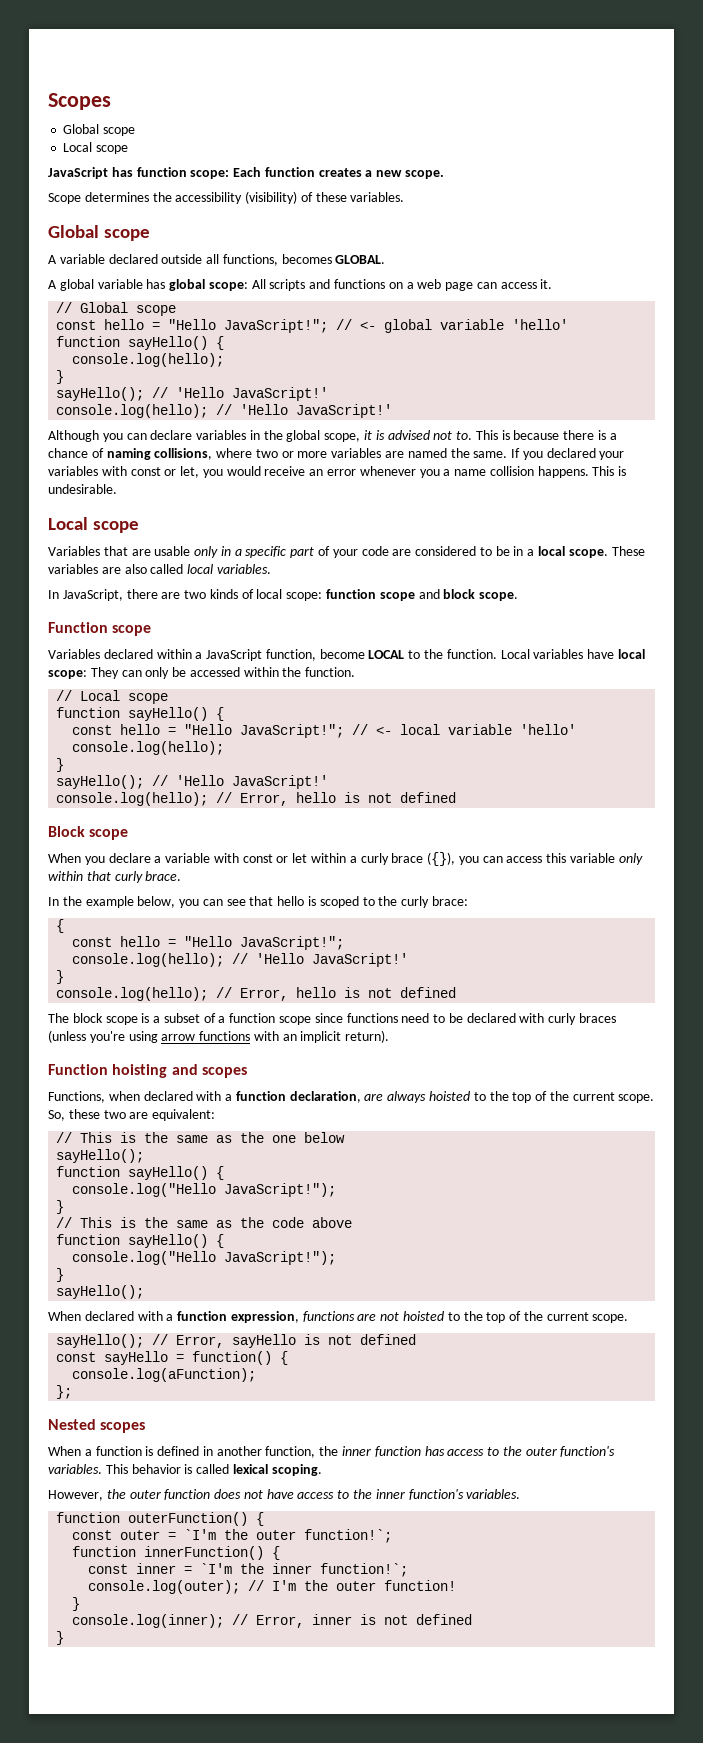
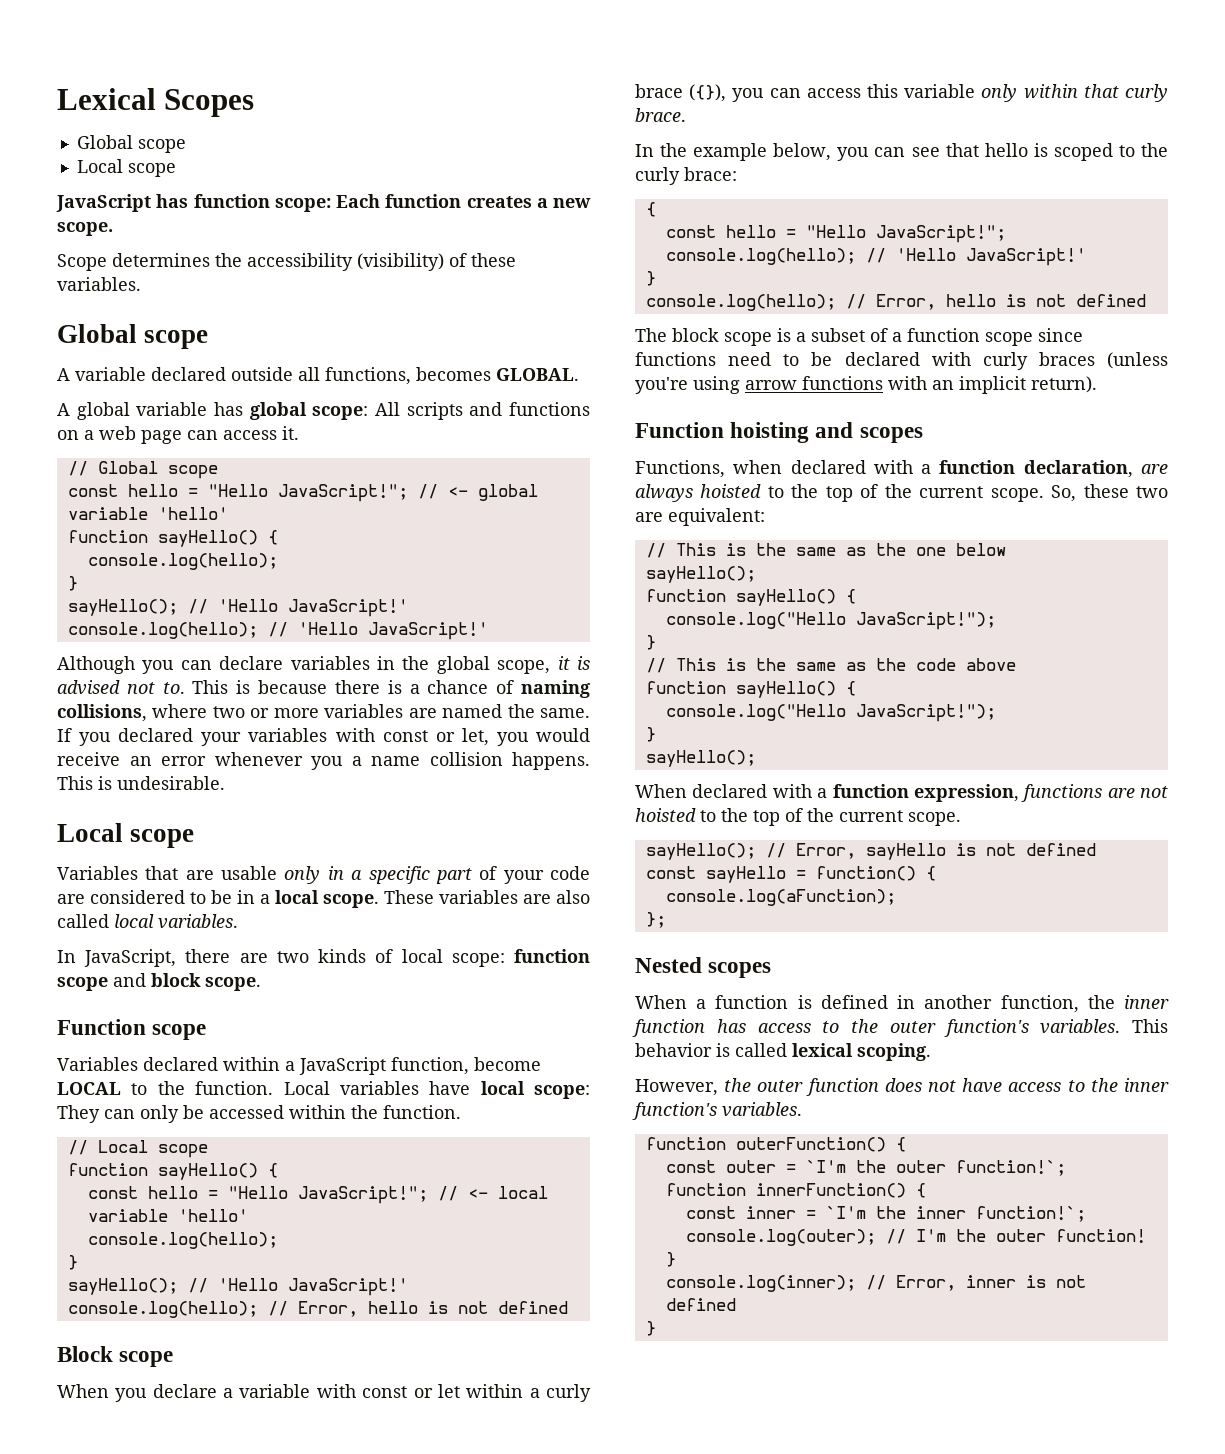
- Scopes
+ Lexical Scopes

